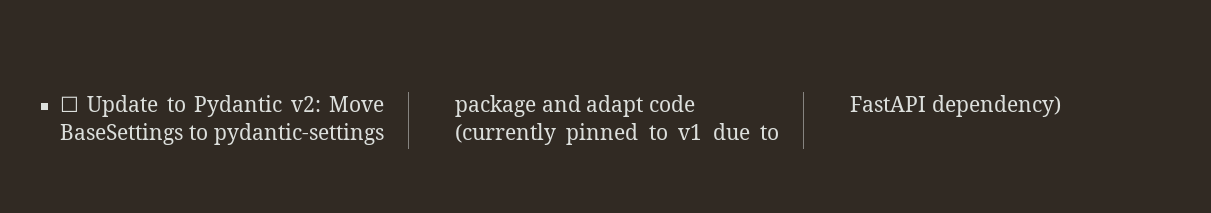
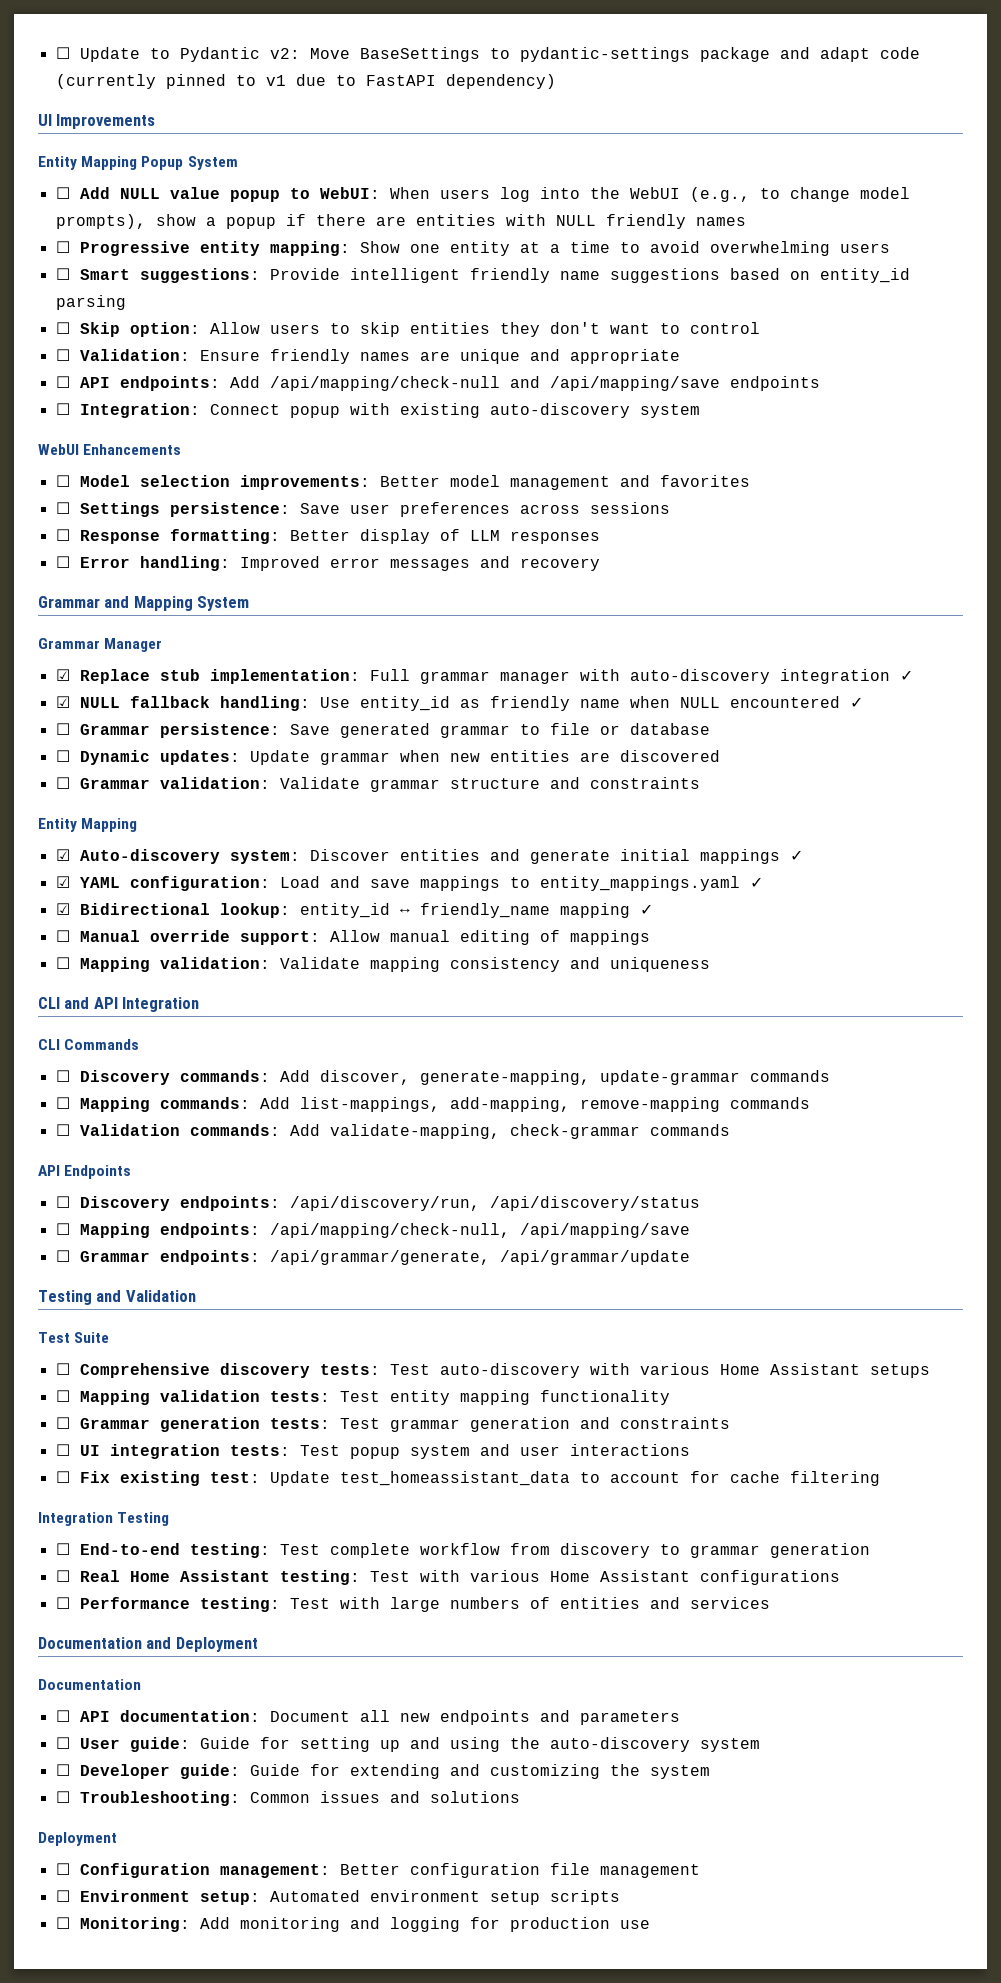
+ UI Improvements
+ Entity Mapping Popup System
+ ☐ Add NULL value popup to WebUI: When users log into the WebUI (e.g., to change model prompts), show a popup if there are entities with NULL friendly names
+ ☐ Progressive entity mapping: Show one entity at a time to avoid overwhelming users
+ ☐ Smart suggestions: Provide intelligent friendly name suggestions based on entity_id parsing
+ ☐ Skip option: Allow users to skip entities they don't want to control
+ ☐ Validation: Ensure friendly names are unique and appropriate
+ ☐ API endpoints: Add /api/mapping/check-null and /api/mapping/save endpoints
+ ☐ Integration: Connect popup with existing auto-discovery system
+ WebUI Enhancements
+ ☐ Model selection improvements: Better model management and favorites
+ ☐ Settings persistence: Save user preferences across sessions
+ ☐ Response formatting: Better display of LLM responses
+ ☐ Error handling: Improved error messages and recovery
+ Grammar and Mapping System
+ Grammar Manager
+ ☑ Replace stub implementation: Full grammar manager with auto-discovery integration ✓
+ ☑ NULL fallback handling: Use entity_id as friendly name when NULL encountered ✓
+ ☐ Grammar persistence: Save generated grammar to file or database
+ ☐ Dynamic updates: Update grammar when new entities are discovered
+ ☐ Grammar validation: Validate grammar structure and constraints
+ Entity Mapping
+ ☑ Auto-discovery system: Discover entities and generate initial mappings ✓
+ ☑ YAML configuration: Load and save mappings to entity_mappings.yaml ✓
+ ☑ Bidirectional lookup: entity_id ↔ friendly_name mapping ✓
+ ☐ Manual override support: Allow manual editing of mappings
+ ☐ Mapping validation: Validate mapping consistency and uniqueness
+ CLI and API Integration
+ CLI Commands
+ ☐ Discovery commands: Add discover, generate-mapping, update-grammar commands
+ ☐ Mapping commands: Add list-mappings, add-mapping, remove-mapping commands
+ ☐ Validation commands: Add validate-mapping, check-grammar commands
+ API Endpoints
+ ☐ Discovery endpoints: /api/discovery/run, /api/discovery/status
+ ☐ Mapping endpoints: /api/mapping/check-null, /api/mapping/save
+ ☐ Grammar endpoints: /api/grammar/generate, /api/grammar/update
+ Testing and Validation
+ Test Suite
+ ☐ Comprehensive discovery tests: Test auto-discovery with various Home Assistant setups
+ ☐ Mapping validation tests: Test entity mapping functionality
+ ☐ Grammar generation tests: Test grammar generation and constraints
+ ☐ UI integration tests: Test popup system and user interactions
+ ☐ Fix existing test: Update test_homeassistant_data to account for cache filtering
+ Integration Testing
+ ☐ End-to-end testing: Test complete workflow from discovery to grammar generation
+ ☐ Real Home Assistant testing: Test with various Home Assistant configurations
+ ☐ Performance testing: Test with large numbers of entities and services
+ Documentation and Deployment
+ Documentation
+ ☐ API documentation: Document all new endpoints and parameters
+ ☐ User guide: Guide for setting up and using the auto-discovery system
+ ☐ Developer guide: Guide for extending and customizing the system
+ ☐ Troubleshooting: Common issues and solutions
+ Deployment
+ ☐ Configuration management: Better configuration file management
+ ☐ Environment setup: Automated environment setup scripts
+ ☐ Monitoring: Add monitoring and logging for production use

